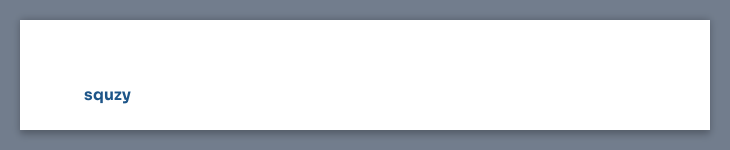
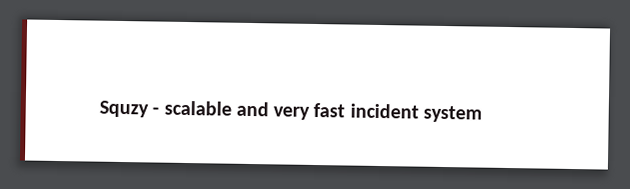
- squzy
+ Squzy - scalable and very fast incident system

